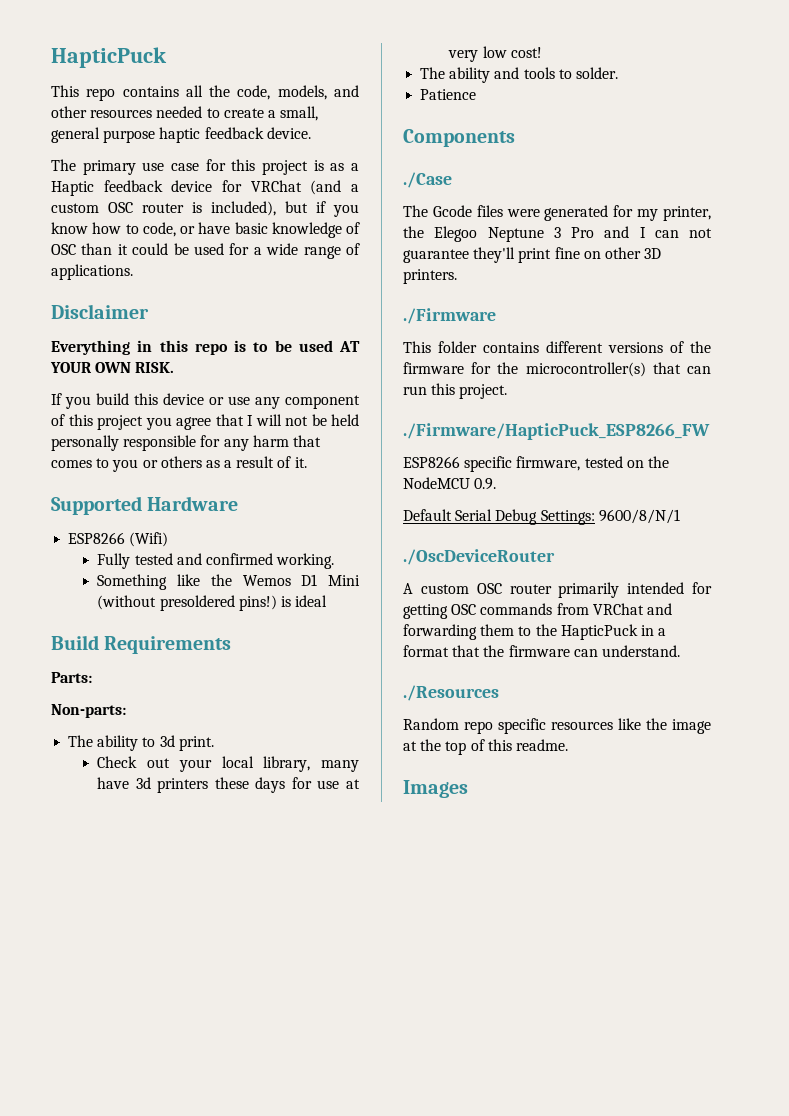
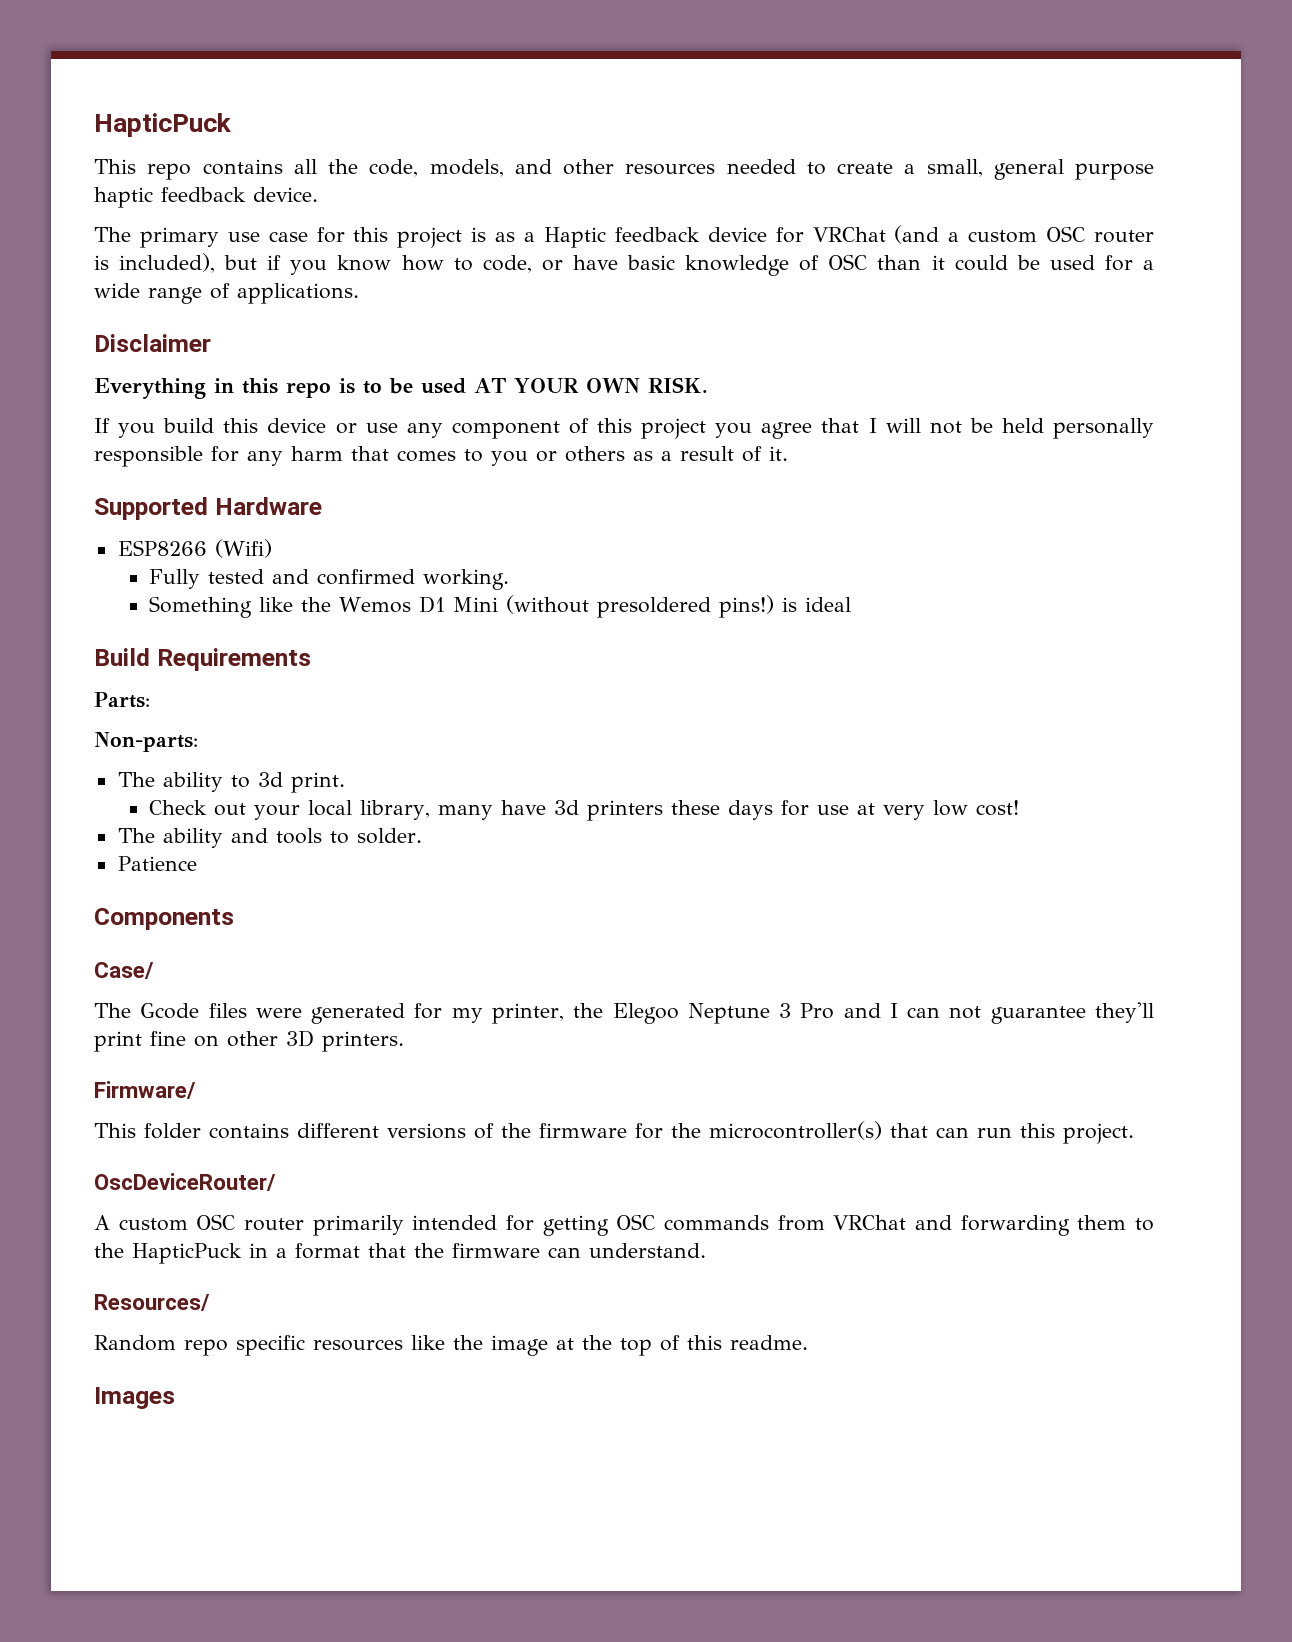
- ./Case
+ Case/
- ./Firmware
+ Firmware/
- ./Firmware/HapticPuck_ESP8266_FW
- ESP8266 specific firmware, tested on the NodeMCU 0.9.
- Default Serial Debug Settings: 9600/8/N/1
- ./OscDeviceRouter
+ OscDeviceRouter/
- ./Resources
+ Resources/

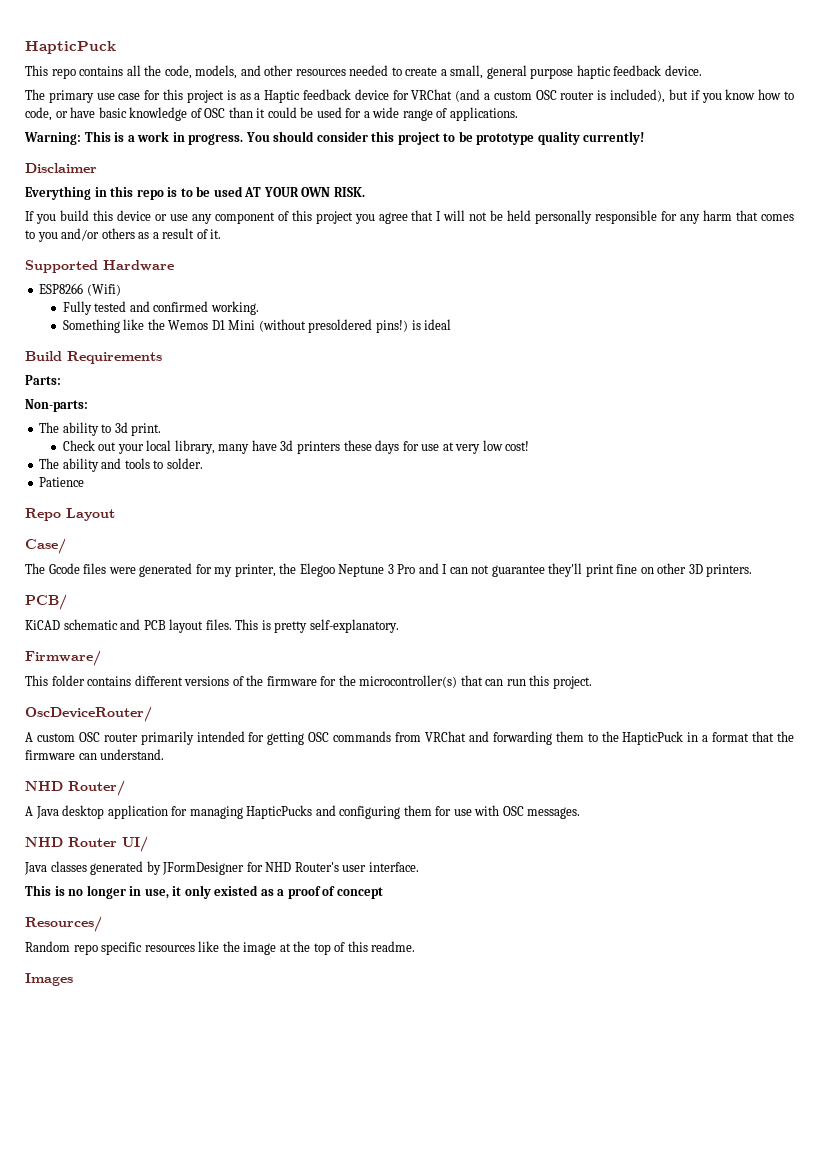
+ Warning: This is a work in progress. You should consider this project to be prototype quality currently!
- If you build this device or use any component of this project you agree that I will not be held personally responsible for any harm that comes to you or others as a result of it.
+ If you build this device or use any component of this project you agree that I will not be held personally responsible for any harm that comes to you and/or others as a result of it.
- Components
+ Repo Layout
+ PCB/
+ KiCAD schematic and PCB layout files. This is pretty self-explanatory.
+ NHD Router/
+ A Java desktop application for managing HapticPucks and configuring them for use with OSC messages.
+ NHD Router UI/
+ Java classes generated by JFormDesigner for NHD Router's user interface.
+ This is no longer in use, it only existed as a proof of concept

